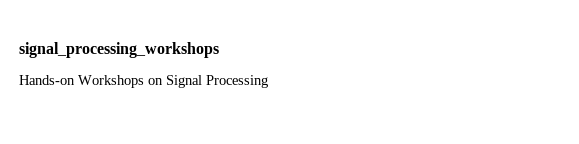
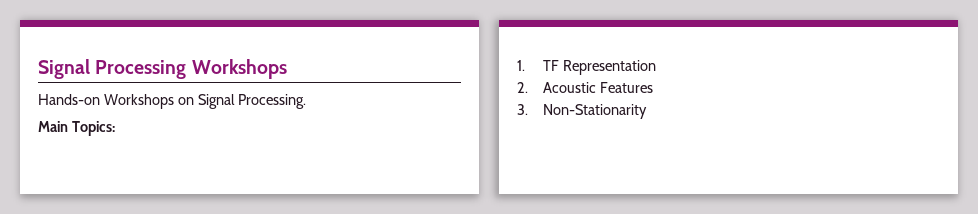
- signal_processing_workshops
+ Signal Processing Workshops
- Hands-on Workshops on Signal Processing
+ Hands-on Workshops on Signal Processing.
+ Main Topics:
+ 1. TF Representation
+ 2. Acoustic Features
+ 3. Non-Stationarity

